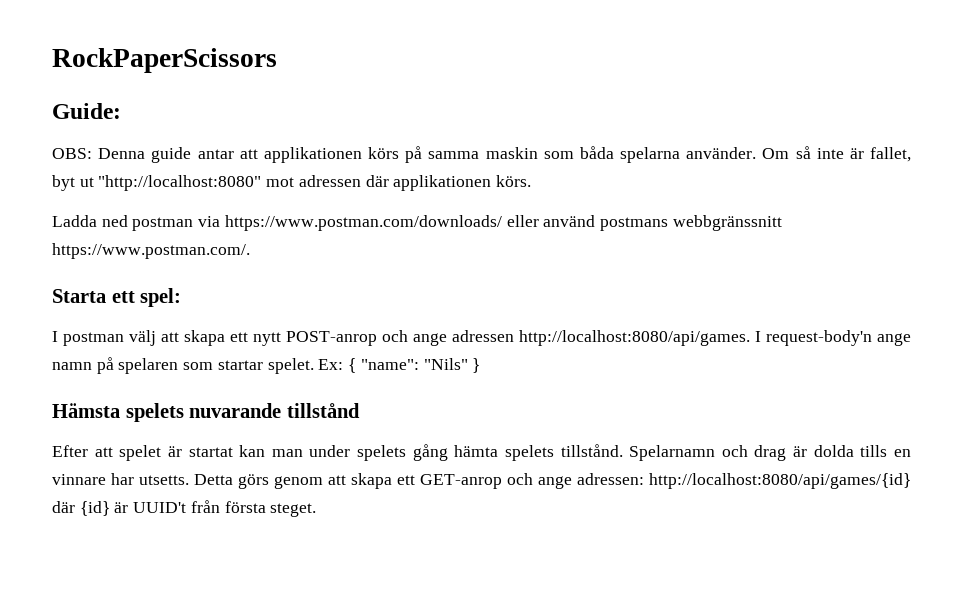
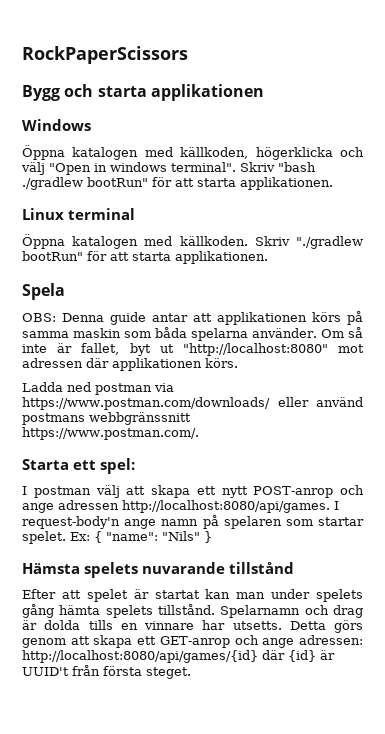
- Guide:
+ Bygg och starta applikationen
+ Windows
+ Öppna katalogen med källkoden, högerklicka och välj "Open in windows terminal". Skriv "bash ./gradlew bootRun" för att starta applikationen.
+ Linux terminal
+ Öppna katalogen med källkoden. Skriv "./gradlew bootRun" för att starta applikationen.
+ Spela

